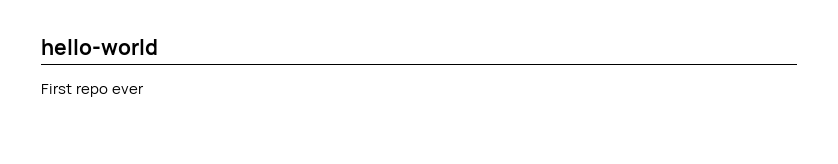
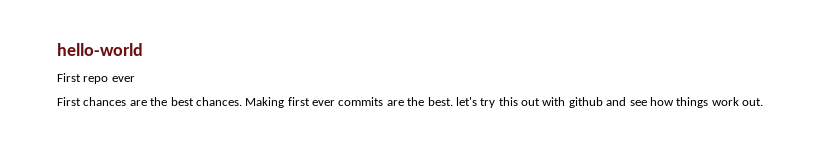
+ First chances are the best chances. Making first ever commits are the best. let's try this out with github and see how things work out.

